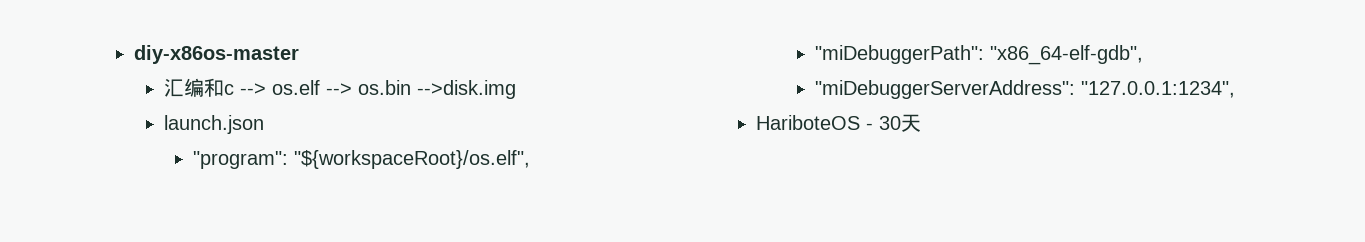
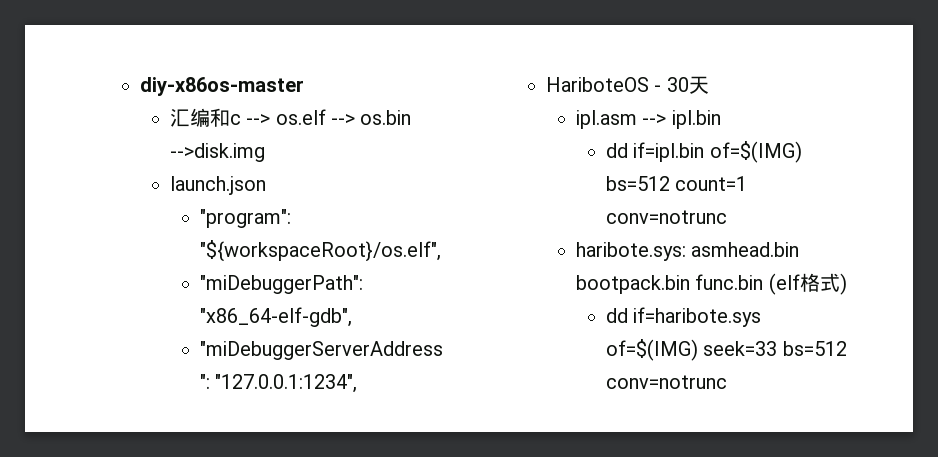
+ ipl.asm --> ipl.bin
+ dd if=ipl.bin of=$(IMG) bs=512 count=1 conv=notrunc
+ haribote.sys: asmhead.bin bootpack.bin func.bin (elf格式)
+ dd if=haribote.sys of=$(IMG) seek=33 bs=512 conv=notrunc

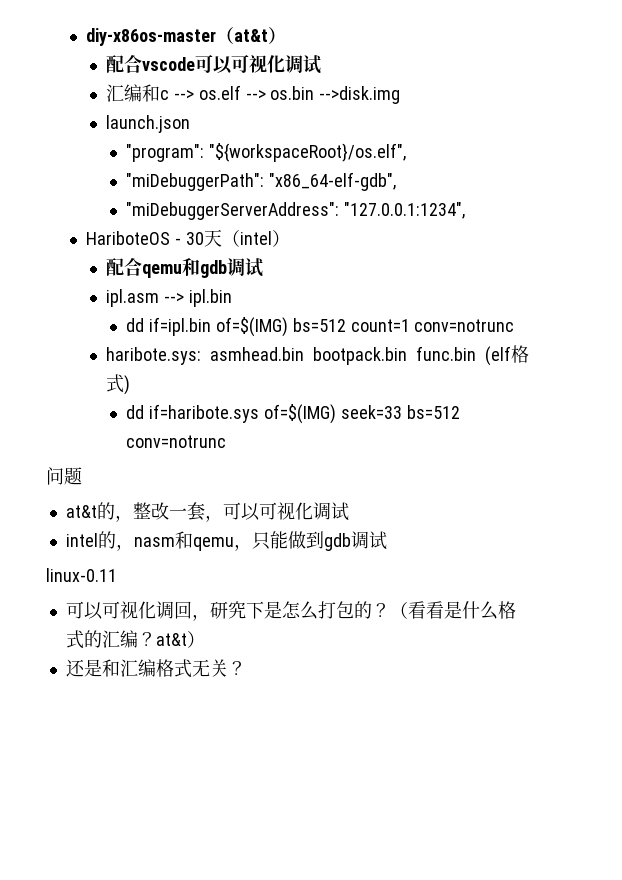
- diy-x86os-master
+ diy-x86os-master（at&t）
+ 配合vscode可以可视化调试
- HariboteOS - 30天
+ HariboteOS - 30天（intel）
+ 配合qemu和gdb调试
+ 问题
+ at&t的，整改一套，可以可视化调试
+ intel的，nasm和qemu，只能做到gdb调试
+ linux-0.11
+ 可以可视化调回，研究下是怎么打包的？（看看是什么格式的汇编？at&t）
+ 还是和汇编格式无关？

